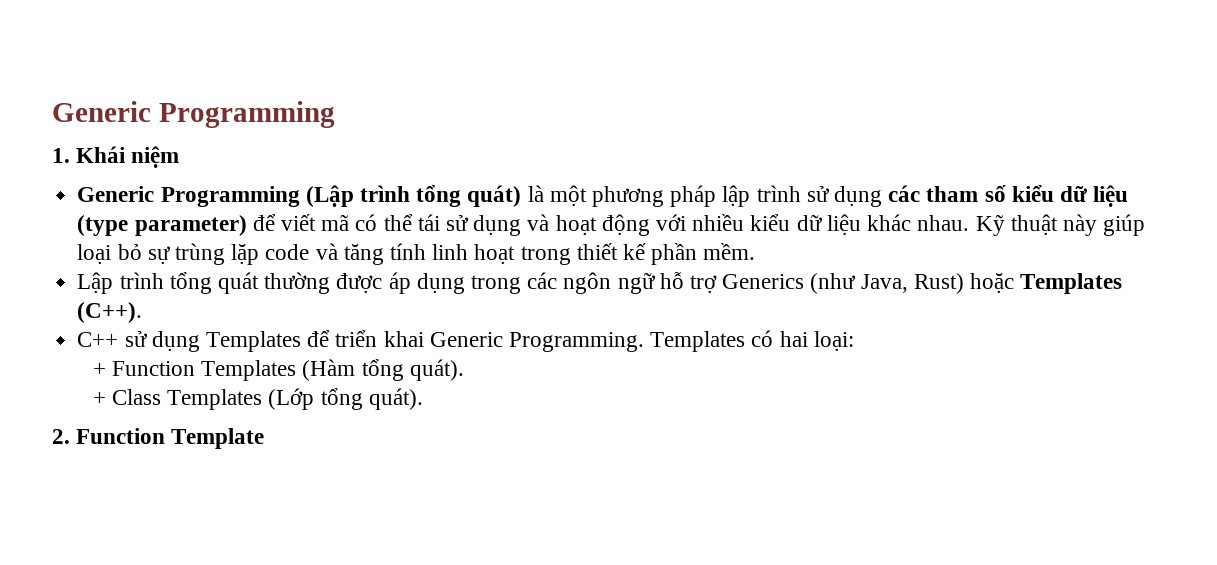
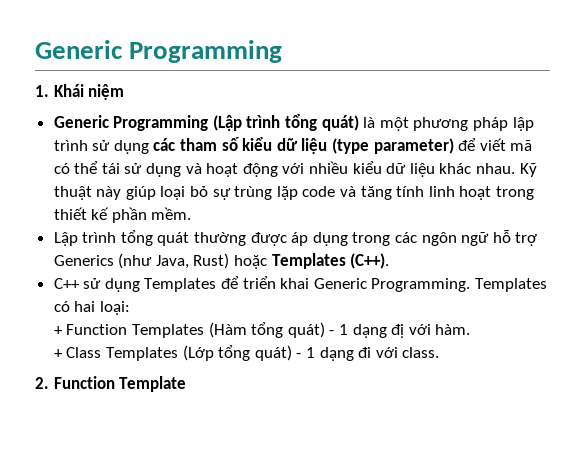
- + Function Templates (Hàm tổng quát).
+ + Function Templates (Hàm tổng quát) - 1 dạng đị với hàm.
- + Class Templates (Lớp tổng quát).
+ + Class Templates (Lớp tổng quát) - 1 dạng đi với class.

